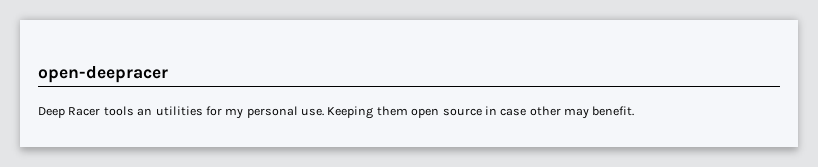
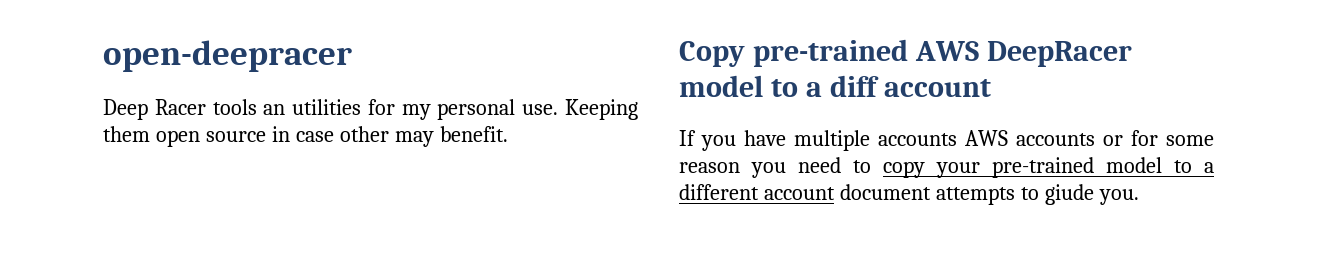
+ Copy pre-trained AWS DeepRacer model to a diff account
+ If you have multiple accounts AWS accounts or for some reason you need to copy your pre-trained model to a different account document attempts to giude you.

